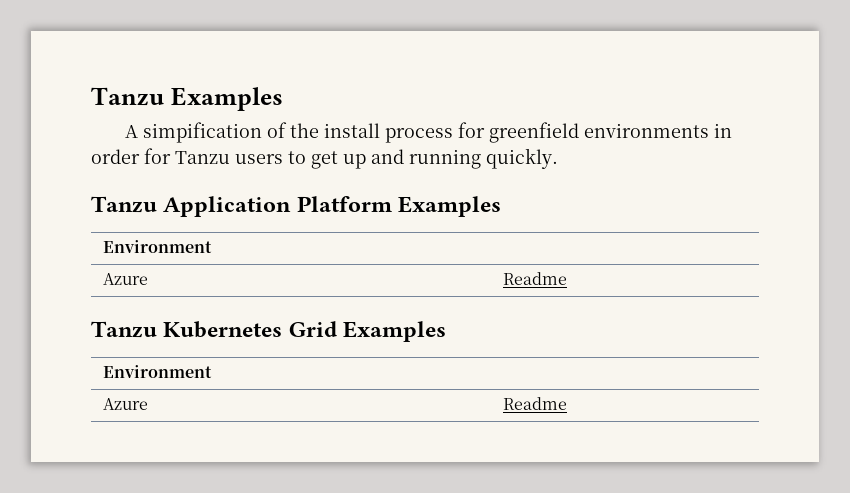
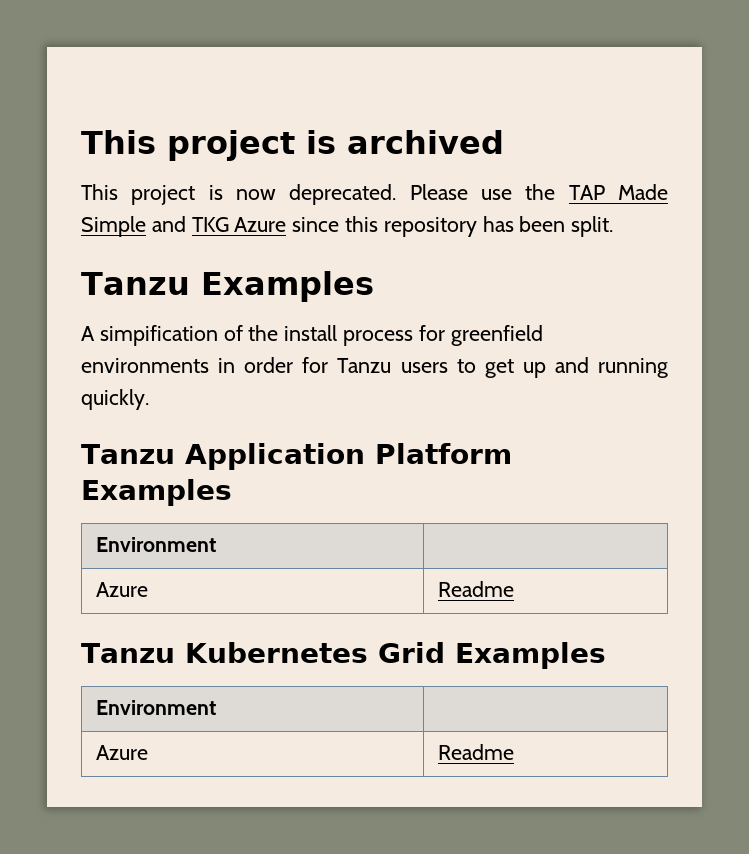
+ This project is archived
+ This project is now deprecated. Please use the TAP Made Simple and TKG Azure since this repository has been split.

